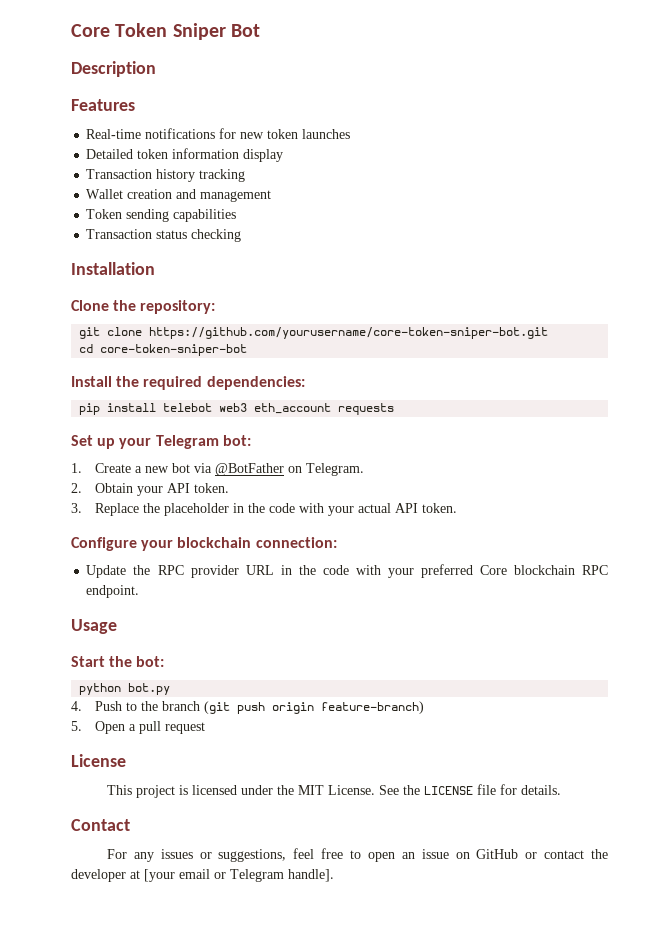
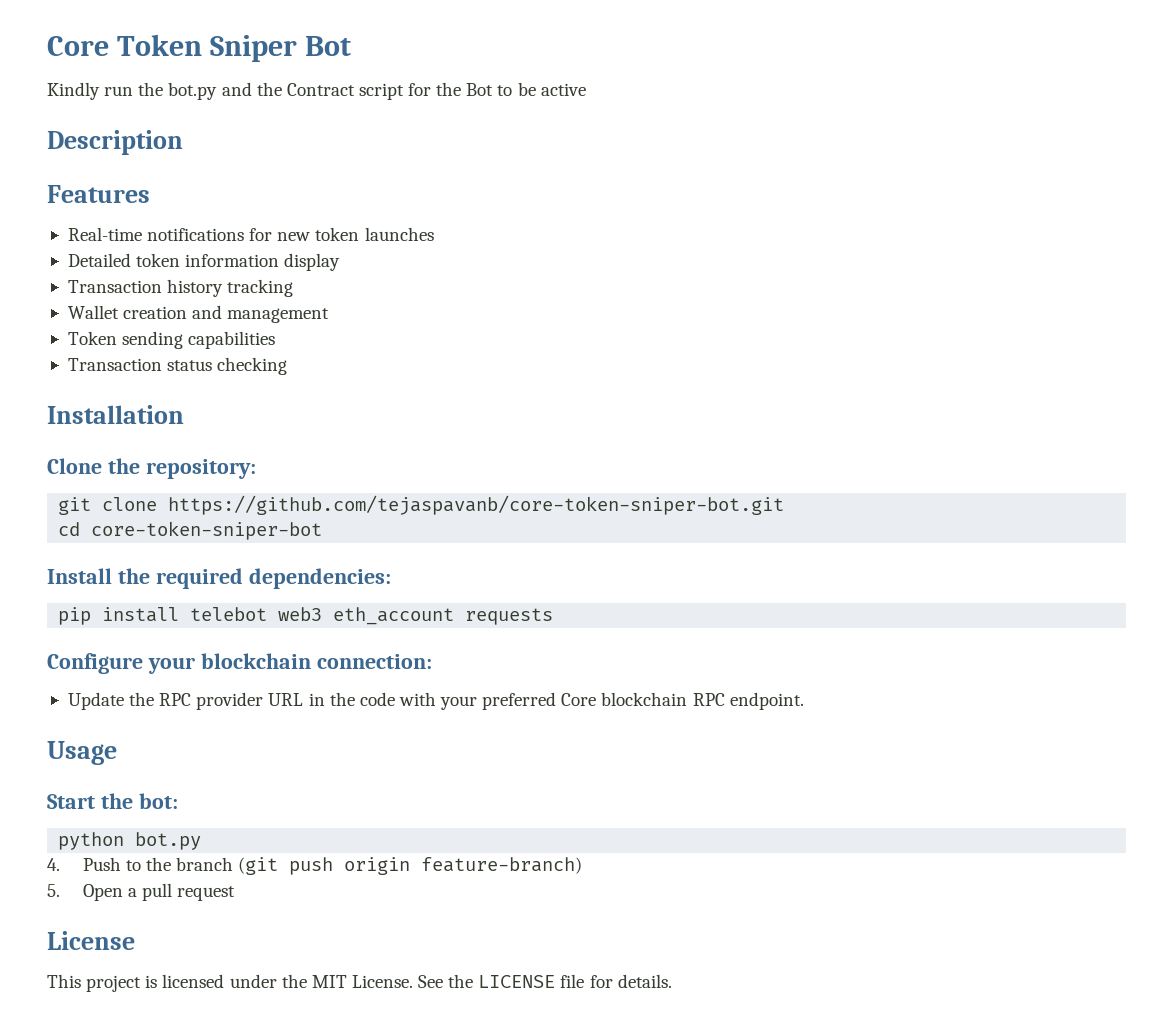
+ Kindly run the bot.py and the Contract script for the Bot to be active
- git clone https://github.com/yourusername/core-token-sniper-bot.git
+ git clone https://github.com/tejaspavanb/core-token-sniper-bot.git
- Set up your Telegram bot:
- 1. Create a new bot via @BotFather on Telegram.
- 2. Obtain your API token.
- 3. Replace the placeholder in the code with your actual API token.
- Contact
- For any issues or suggestions, feel free to open an issue on GitHub or contact the developer at [your email or Telegram handle].

